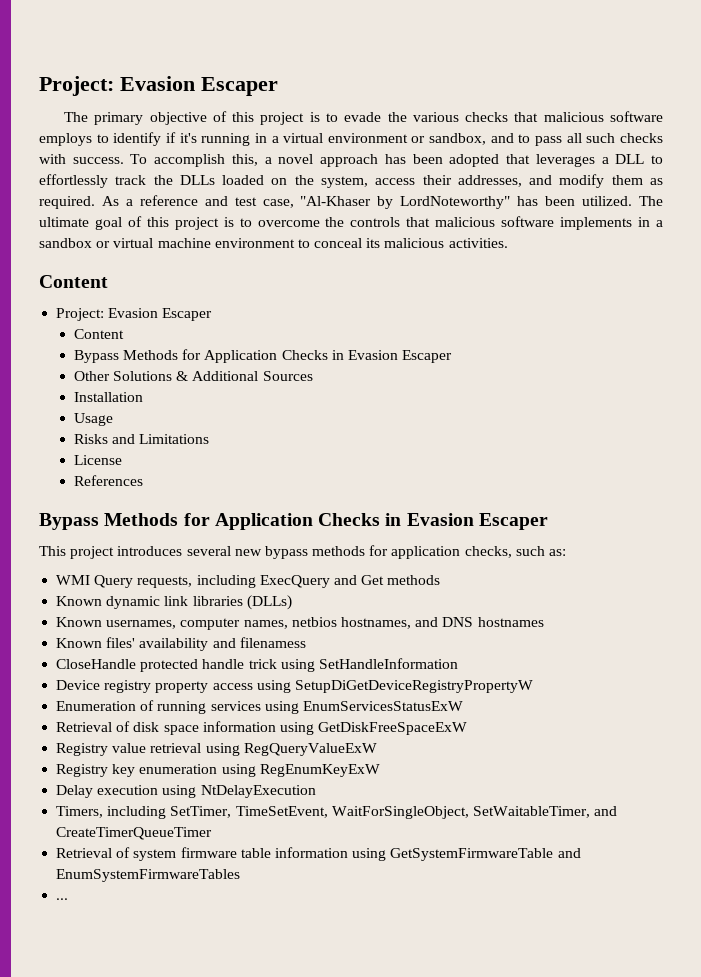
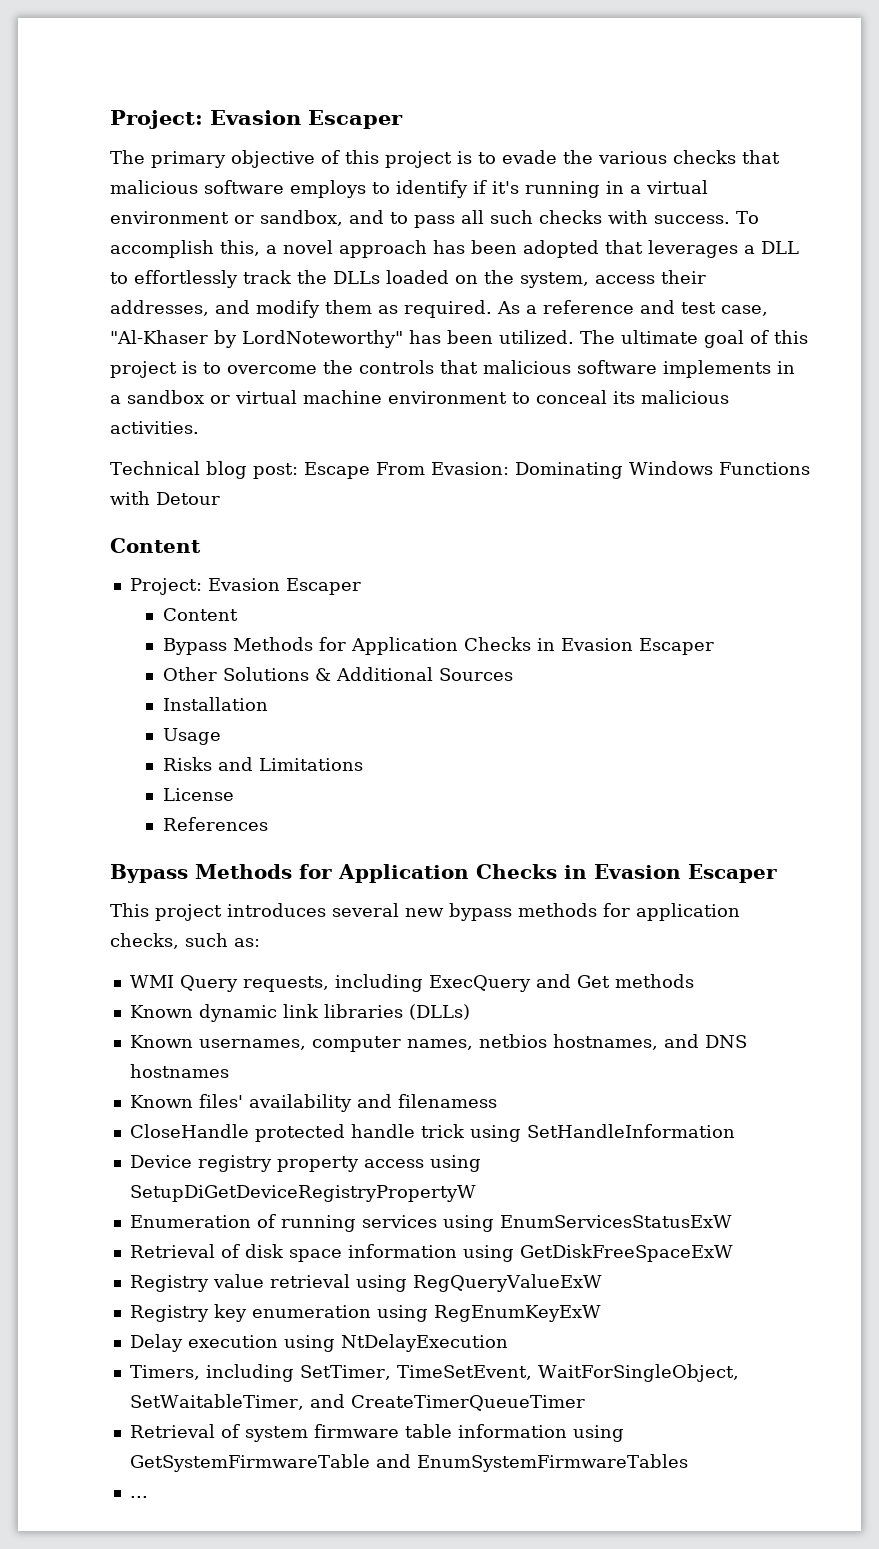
+ Technical blog post: Escape From Evasion: Dominating Windows Functions with Detour

